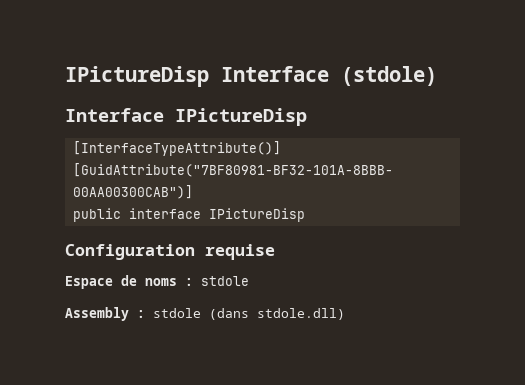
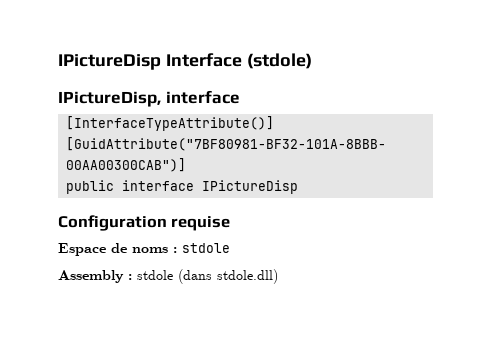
- Interface IPictureDisp
+ IPictureDisp, interface

